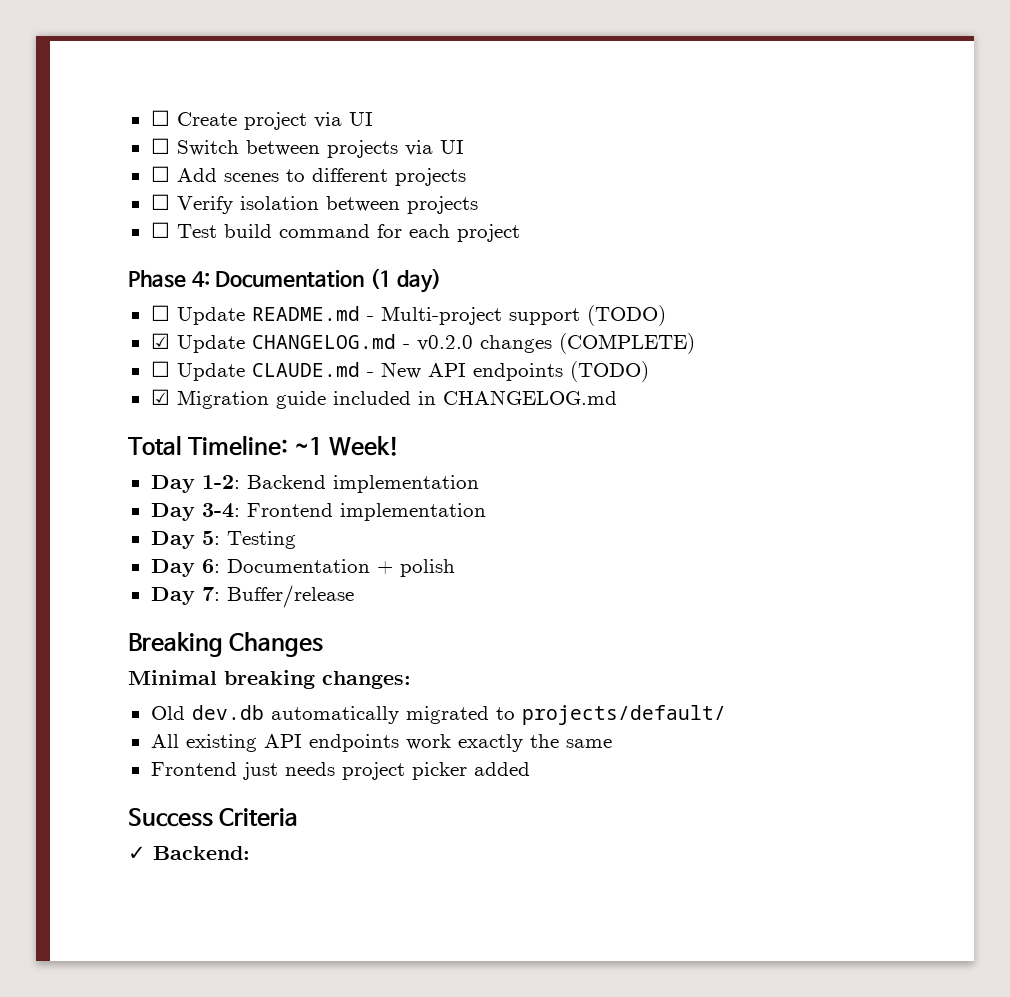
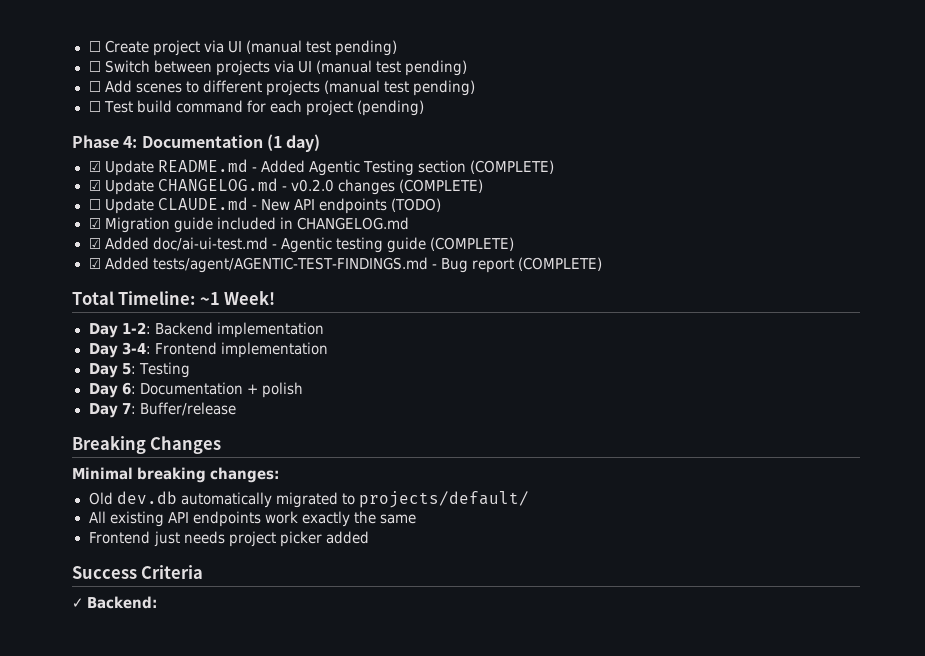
- ☐ Create project via UI
+ ☐ Create project via UI (manual test pending)
- ☐ Switch between projects via UI
+ ☐ Switch between projects via UI (manual test pending)
- ☐ Add scenes to different projects
- ☐ Verify isolation between projects
+ ☐ Add scenes to different projects (manual test pending)
- ☐ Test build command for each project
+ ☐ Test build command for each project (pending)
- ☐ Update README.md - Multi-project support (TODO)
+ ☑ Update README.md - Added Agentic Testing section (COMPLETE)
+ ☑ Added doc/ai-ui-test.md - Agentic testing guide (COMPLETE)
+ ☑ Added tests/agent/AGENTIC-TEST-FINDINGS.md - Bug report (COMPLETE)

